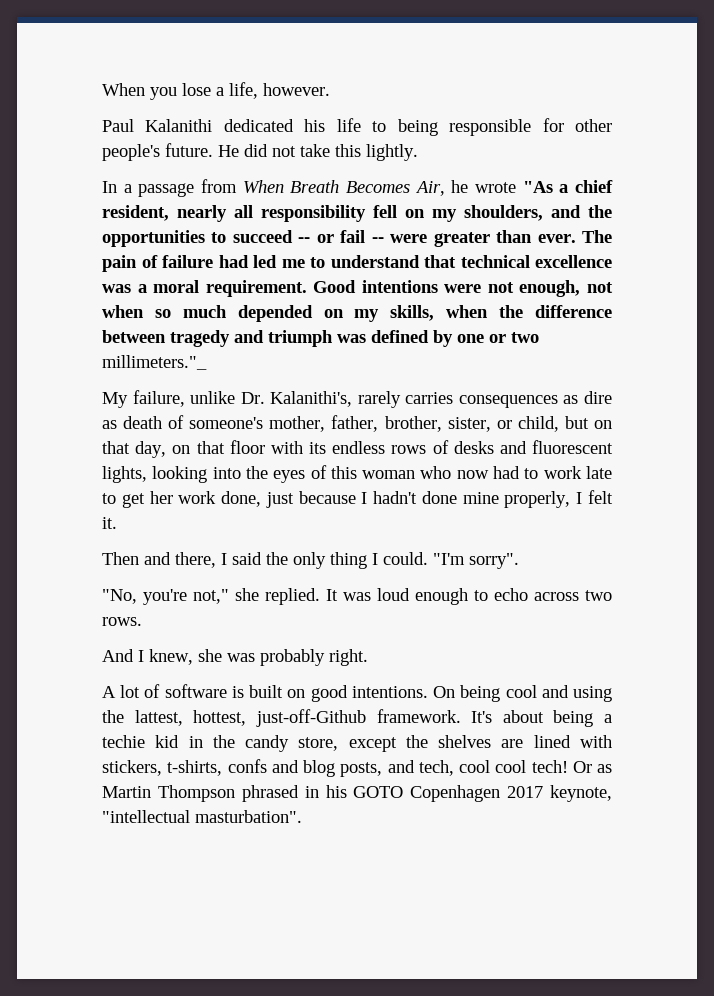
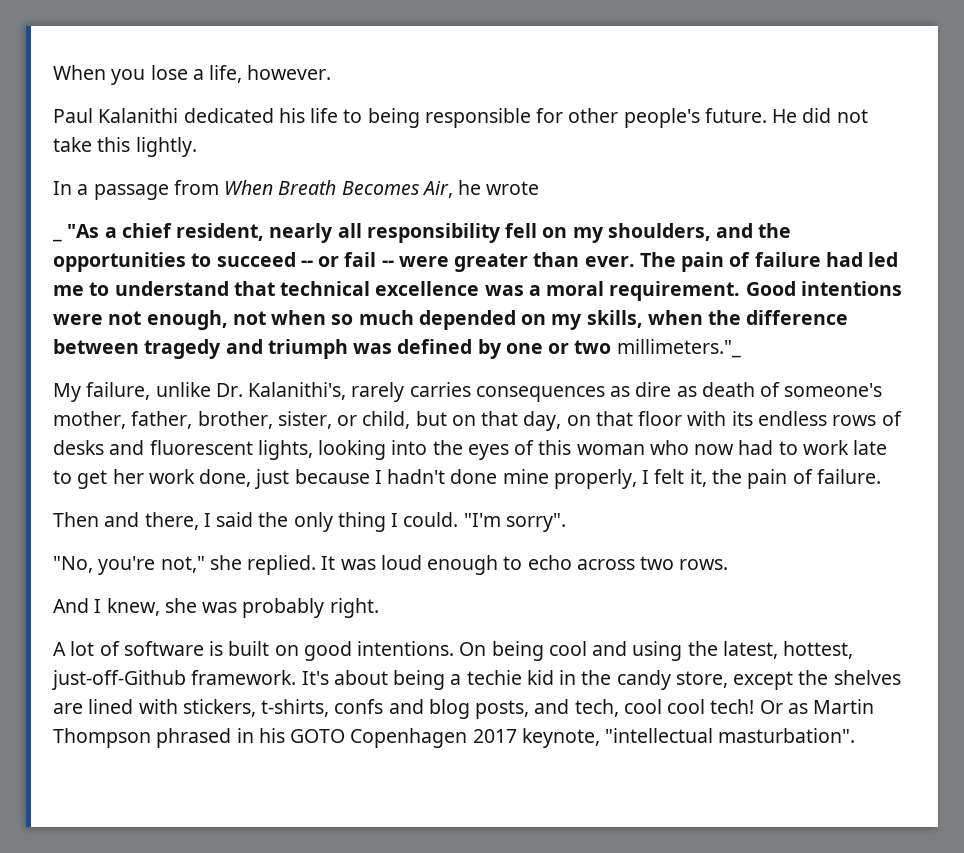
- In a passage from When Breath Becomes Air, he wrote "As a chief resident, nearly all responsibility fell on my shoulders, and the opportunities to succeed -- or fail -- were greater than ever.
+ In a passage from When Breath Becomes Air, he wrote
+ _ "As a chief resident, nearly all responsibility fell on my shoulders, and the opportunities to succeed -- or fail -- were greater than ever.
- My failure, unlike Dr. Kalanithi's, rarely carries consequences as dire as death of someone's mother, father, brother, sister, or child, but on that day, on that floor with its endless rows of desks and fluorescent lights, looking into the eyes of this woman who now had to work late to get her work done, just because I hadn't done mine properly, I felt it.
+ My failure, unlike Dr. Kalanithi's, rarely carries consequences as dire as death of someone's mother, father, brother, sister, or child, but on that day, on that floor with its endless rows of desks and fluorescent lights, looking into the eyes of this woman who now had to work late to get her work done, just because I hadn't done mine properly, I felt it, the pain of failure.
- On being cool and using the lattest, hottest, just-off-Github framework.
+ On being cool and using the latest, hottest, just-off-Github framework.

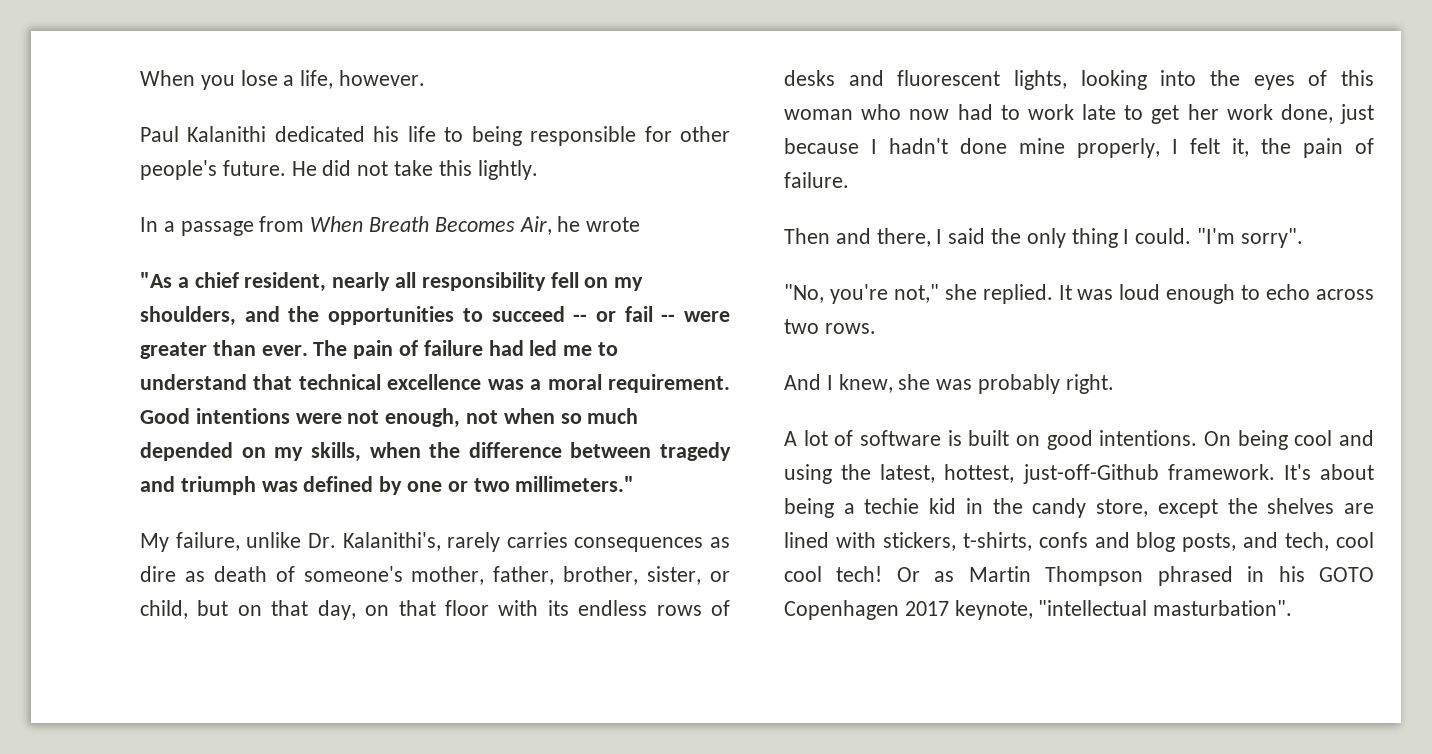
- _ "As a chief resident, nearly all responsibility fell on my shoulders, and the opportunities to succeed -- or fail -- were greater than ever.
+ "As a chief resident, nearly all responsibility fell on my shoulders, and the opportunities to succeed -- or fail -- were greater than ever.
- Good intentions were not enough, not when so much depended on my skills, when the difference between tragedy and triumph was defined by one or two millimeters."_
+ Good intentions were not enough, not when so much depended on my skills, when the difference between tragedy and triumph was defined by one or two millimeters."

